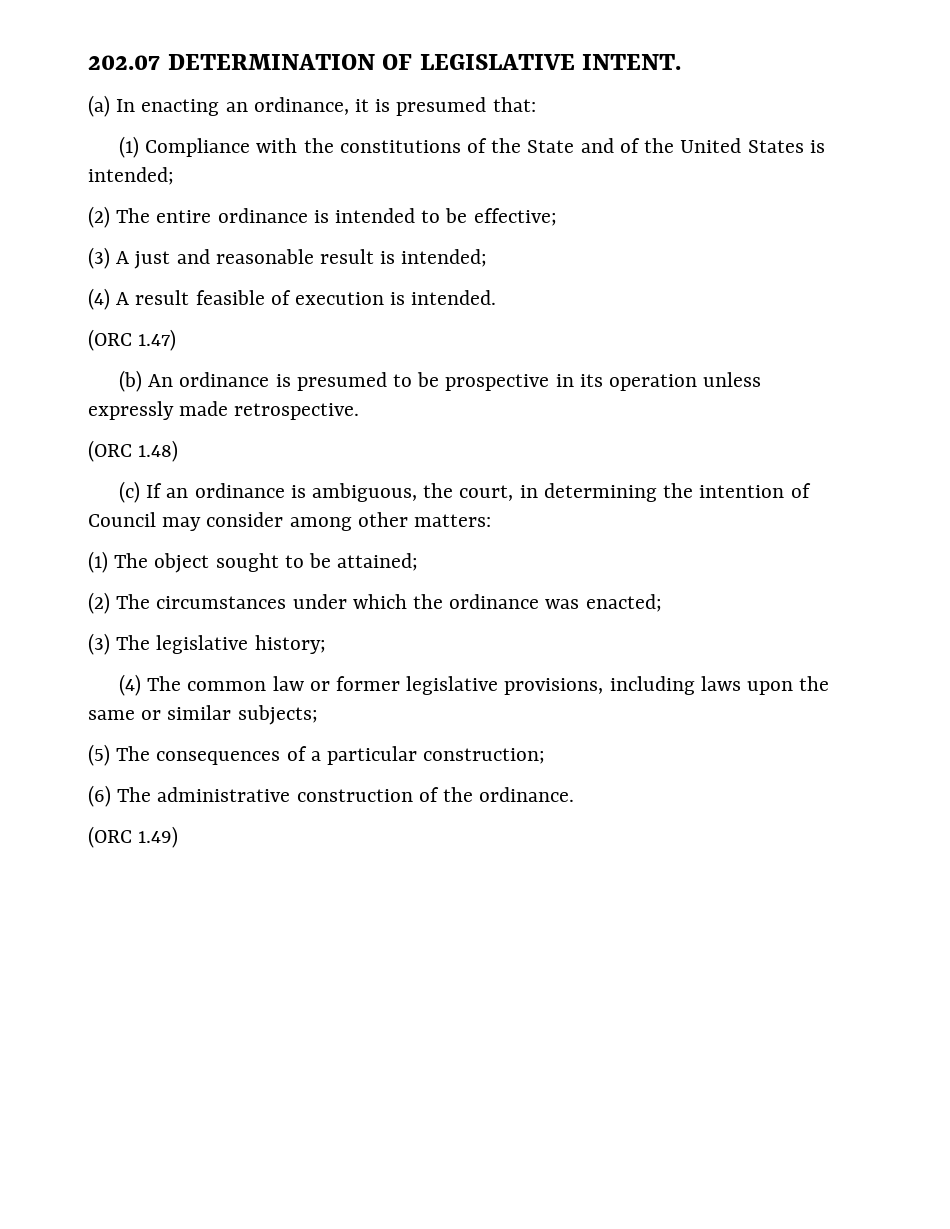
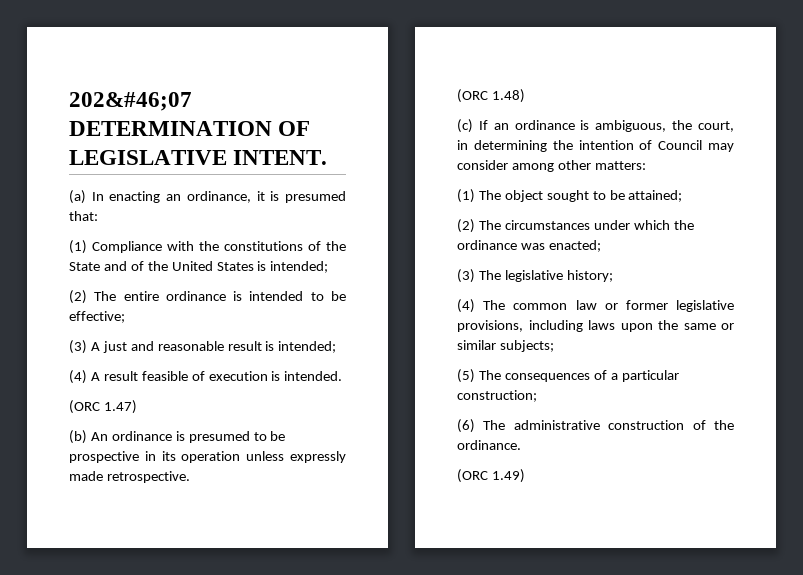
- 202.07 DETERMINATION OF LEGISLATIVE INTENT.
+ 202&#46;07 DETERMINATION OF LEGISLATIVE INTENT.

